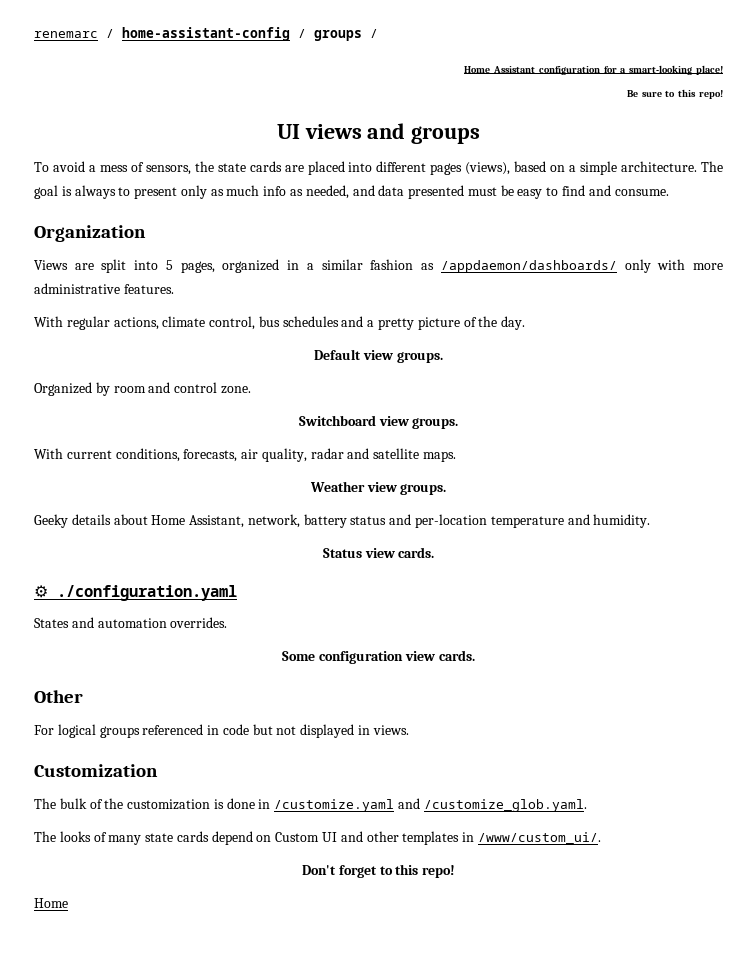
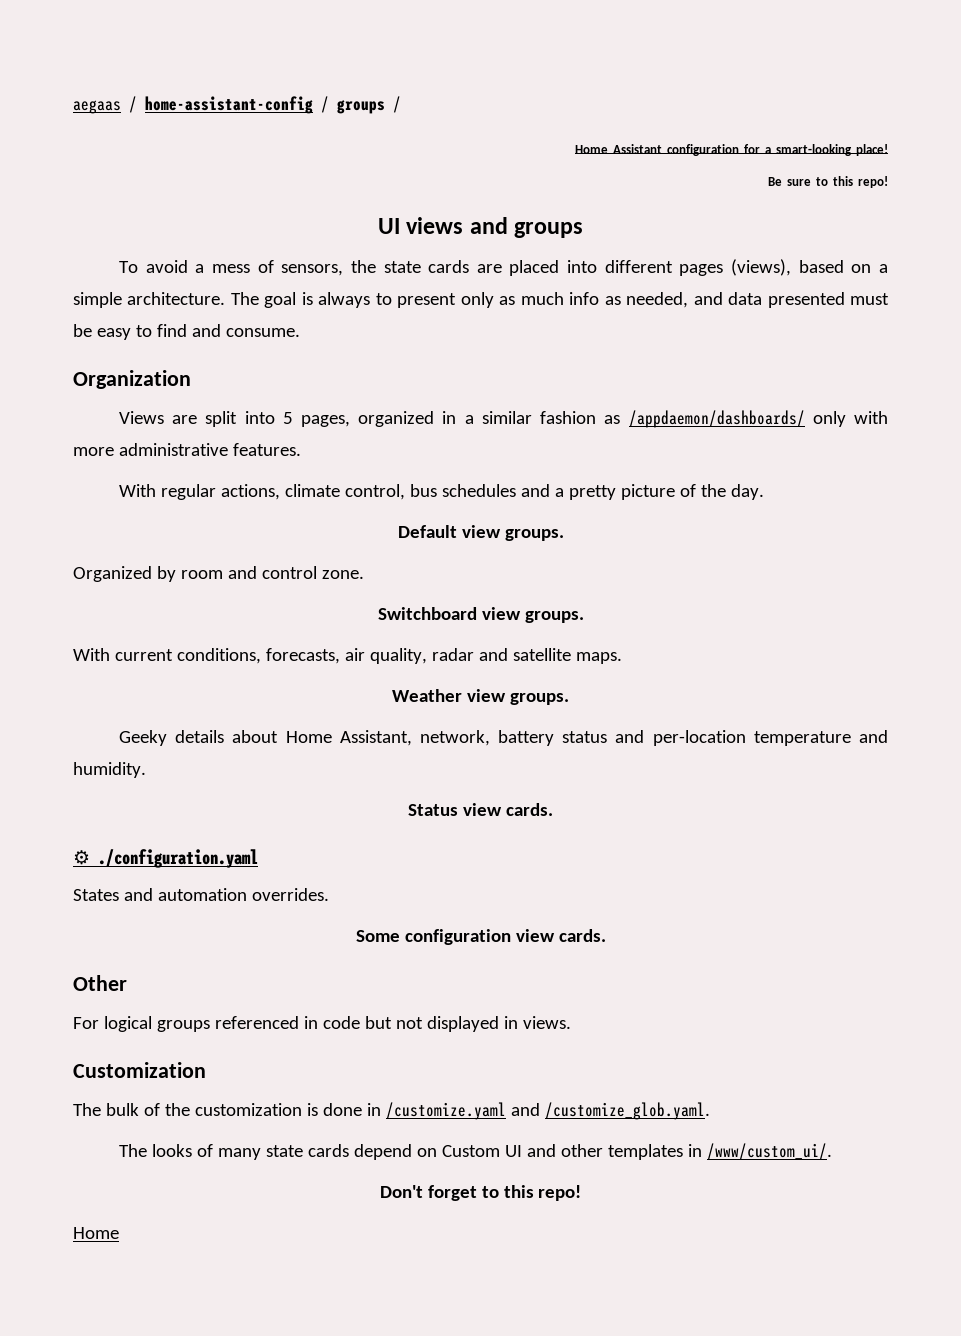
- renemarc / home-assistant-config / groups /
+ aegaas / home-assistant-config / groups /

